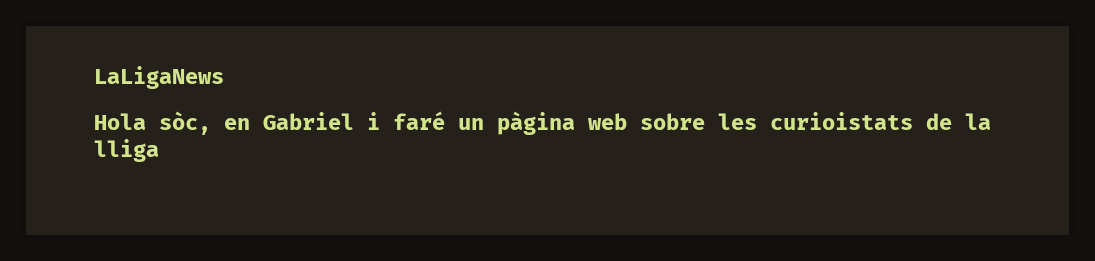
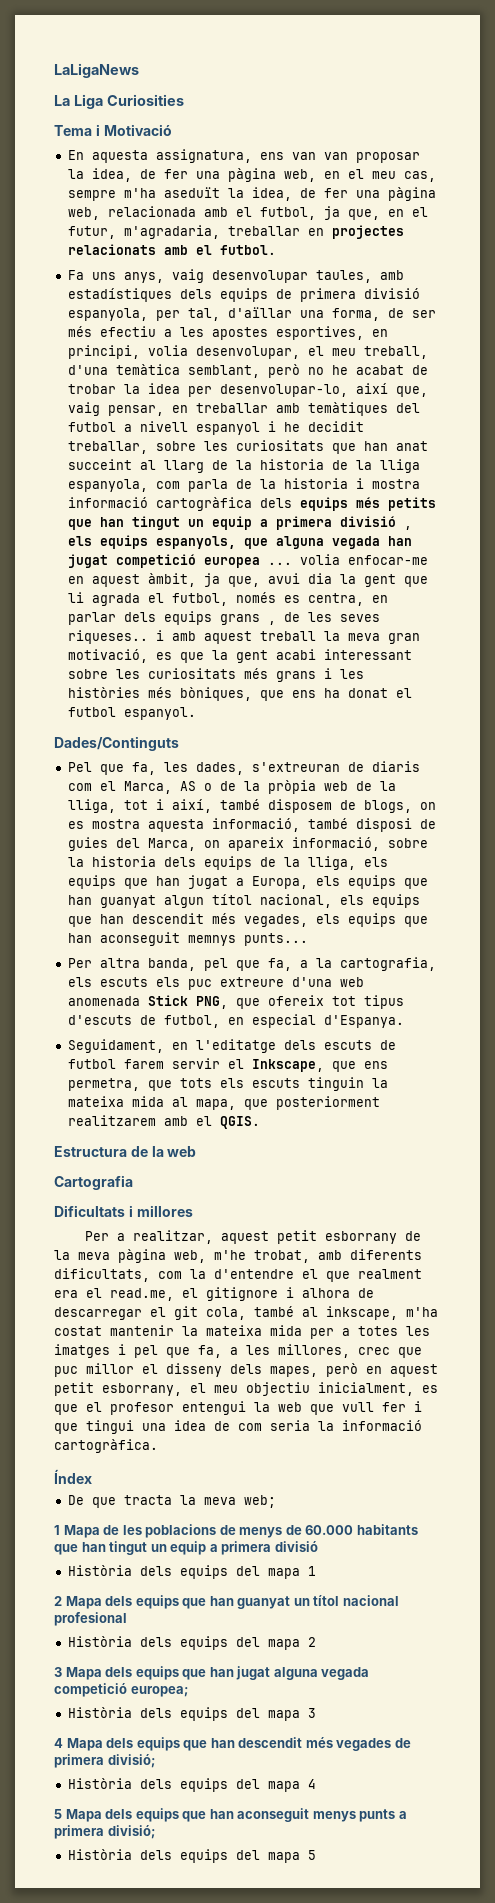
- Hola sòc, en Gabriel i faré un pàgina web sobre les curioistats de la lliga
+ La Liga Curiosities
+ Tema i Motivació
+ En aquesta assignatura, ens van van proposar la idea, de fer una pàgina web, en el meu cas, sempre m'ha aseduït la idea, de fer una pàgina web, relacionada amb el futbol, ja que, en el futur, m'agradaria, treballar en projectes relacionats amb el futbol.
+ Fa uns anys, vaig desenvolupar taules, amb estadístiques dels equips de primera divisió espanyola, per tal, d'aïllar una forma, de ser més efectiu a les apostes esportives, en principi, volia desenvolupar, el meu treball, d'una temàtica semblant, però no he acabat de trobar la idea per desenvolupar-lo, així que, vaig pensar, en treballar amb temàtiques del futbol a nivell espanyol i he decidit treballar, sobre les curiositats que han anat succeint al llarg de la historia de la lliga espanyola, com parla de la historia i mostra informació cartogràfica dels equips més petits que han tingut un equip a primera divisió , els equips espanyols, que alguna vegada han jugat competició europea ... volia enfocar-me en aquest àmbit, ja que, avui dia la gent que li agrada el futbol, només es centra, en parlar dels equips grans , de les seves riqueses.. i amb aquest treball la meva gran motivació, es que la gent acabi interessant sobre les curiositats més grans i les històries més bòniques, que ens ha donat el futbol espanyol.
+ Dades/Continguts
+ Pel que fa, les dades, s'extreuran de diaris com el Marca, AS o de la pròpia web de la lliga, tot i així, també disposem de blogs, on es mostra aquesta informació, també disposi de guies del Marca, on apareix informació, sobre la historia dels equips de la lliga, els equips que han jugat a Europa, els equips que han guanyat algun títol nacional, els equips que han descendit més vegades, els equips que han aconseguit memnys punts...
+ Per altra banda, pel que fa, a la cartografia, els escuts els puc extreure d'una web anomenada Stick PNG, que ofereix tot tipus d'escuts de futbol, en especial d'Espanya.
+ Seguidament, en l'editatge dels escuts de futbol farem servir el Inkscape, que ens permetra, que tots els escuts tinguin la mateixa mida al mapa, que posteriorment realitzarem amb el QGIS.
+ Estructura de la web
+ Cartografia
+ Dificultats i millores
+ Per a realitzar, aquest petit esborrany de la meva pàgina web, m'he trobat, amb diferents dificultats, com la d'entendre el que realment era el read.me, el gitignore i alhora de descarregar el git cola, també al inkscape, m'ha costat mantenir la mateixa mida per a totes les imatges i pel que fa, a les millores, crec que puc millor el disseny dels mapes, però en aquest petit esborrany, el meu objectiu inicialment, es que el profesor entengui la web que vull fer i que tingui una idea de com seria la informació cartogràfica.
+ Índex
+ De que tracta la meva web;
+ 1 Mapa de les poblacions de menys de 60.000 habitants que han tingut un equip a primera divisió
+ Història dels equips del mapa 1
+ 2 Mapa dels equips que han guanyat un títol nacional profesional
+ Història dels equips del mapa 2
+ 3 Mapa dels equips que han jugat alguna vegada competició europea;
+ Història dels equips del mapa 3
+ 4 Mapa dels equips que han descendit més vegades de primera divisió;
+ Història dels equips del mapa 4
+ 5 Mapa dels equips que han aconseguit menys punts a primera divisió;
+ Història dels equips del mapa 5

